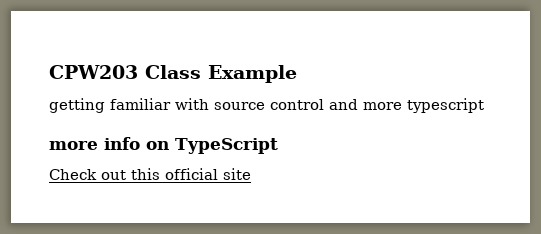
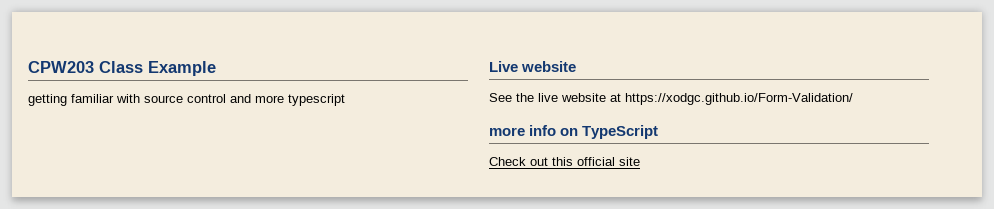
+ Live website
+ See the live website at https://xodgc.github.io/Form-Validation/

